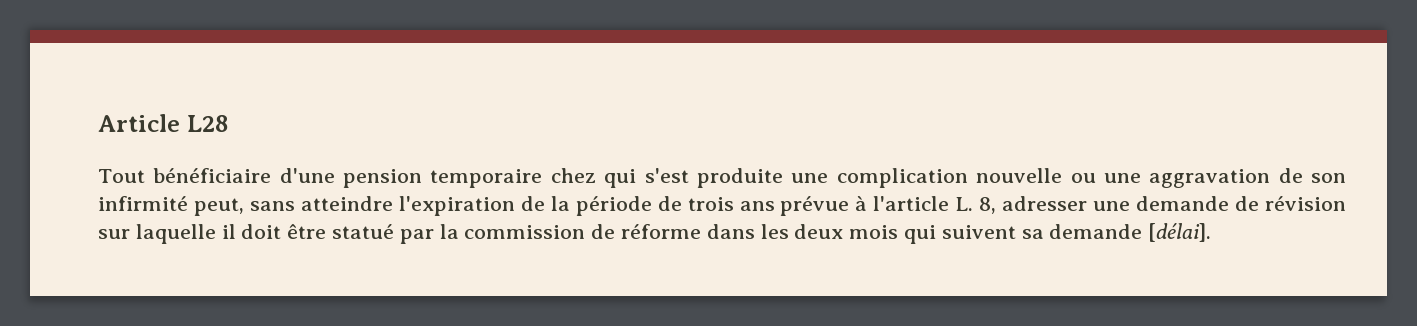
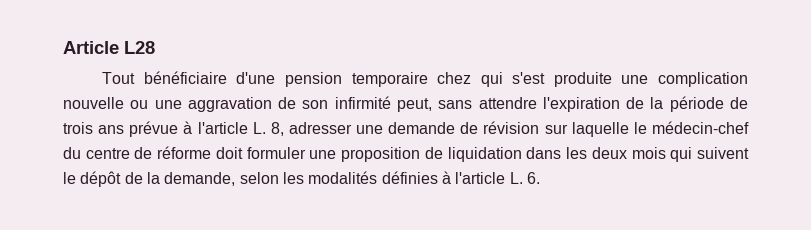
- Tout bénéficiaire d'une pension temporaire chez qui s'est produite une complication nouvelle ou une aggravation de son infirmité peut, sans atteindre l'expiration de la période de trois ans prévue à l'article L. 8, adresser une demande de révision sur laquelle il doit être statué par la commission de réforme dans les deux mois qui suivent sa demande [délai].
+ Tout bénéficiaire d'une pension temporaire chez qui s'est produite une complication nouvelle ou une aggravation de son infirmité peut, sans attendre l'expiration de la période de trois ans prévue à l'article L. 8, adresser une demande de révision sur laquelle le médecin-chef du centre de réforme doit formuler une proposition de liquidation dans les deux mois qui suivent le dépôt de la demande, selon les modalités définies à l'article L. 6.

